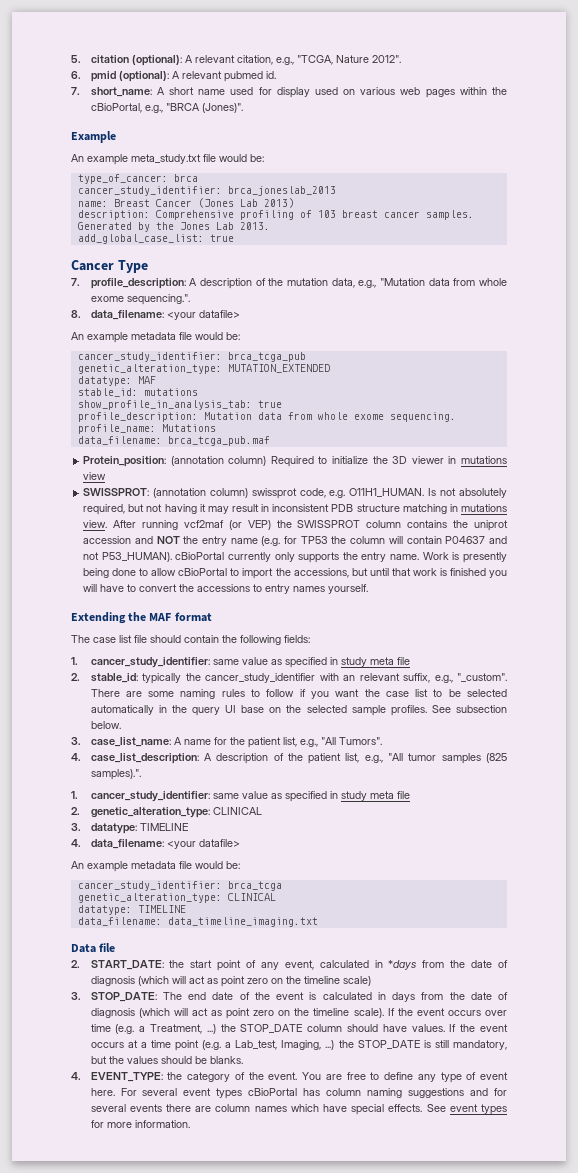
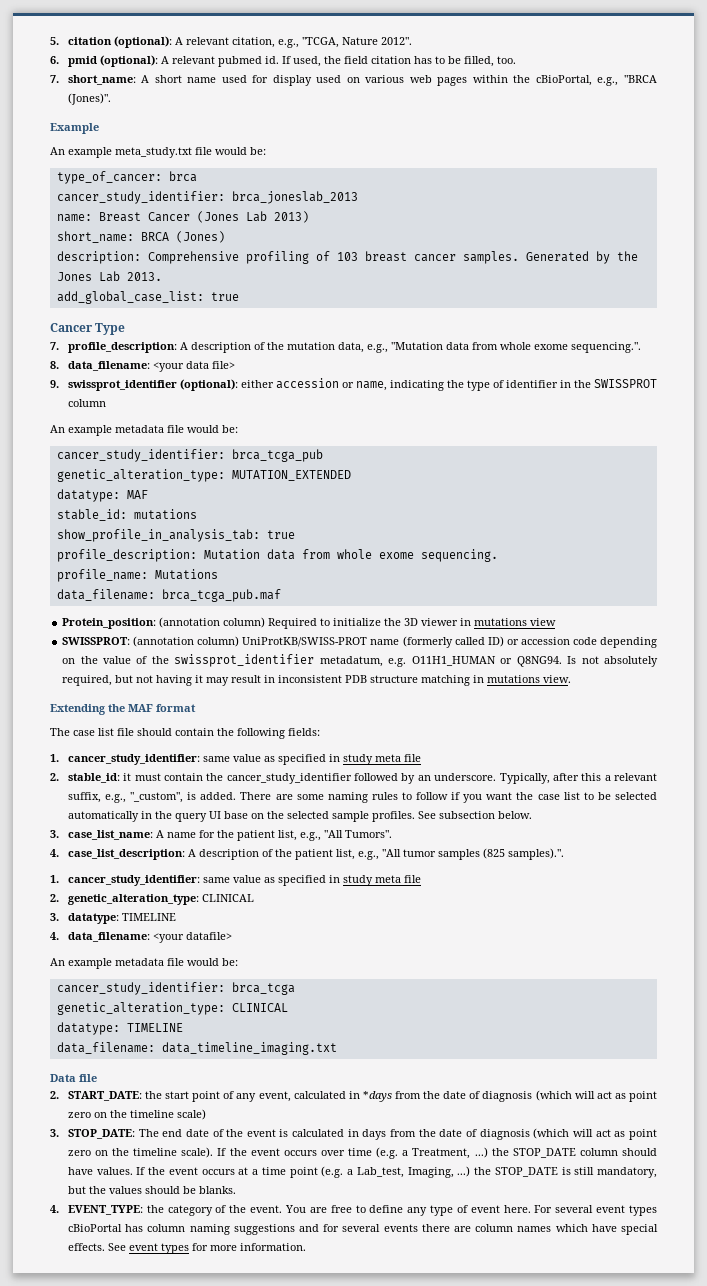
+ If used, the field citation has to be filled, too.
+ short_name: BRCA (Jones)
- 8. data_filename: <your datafile>
+ 8. data_filename: <your data file>
+ 9. swissprot_identifier (optional): either accession or name, indicating the type of identifier in the SWISSPROT column
- SWISSPROT: (annotation column) swissprot code, e.g. O11H1_HUMAN.
+ SWISSPROT: (annotation column) UniProtKB/SWISS-PROT name (formerly called ID) or accession code depending on the value of the swissprot_identifier metadatum, e.g. O11H1_HUMAN or Q8NG94.
- After running vcf2maf (or VEP) the SWISSPROT column contains the uniprot accession and NOT the entry name (e.g. for TP53 the column will contain P04637 and not P53_HUMAN). cBioPortal currently only supports the entry name. Work is presently being done to allow cBioPortal to import the accessions, but until that work is finished you will have to convert the accessions to entry names yourself.
- 2. stable_id: typically the cancer_study_identifier with an relevant suffix, e.g., "_custom".
+ 2. stable_id: it must contain the cancer_study_identifier followed by an underscore. Typically, after this a relevant suffix, e.g., "_custom", is added.

